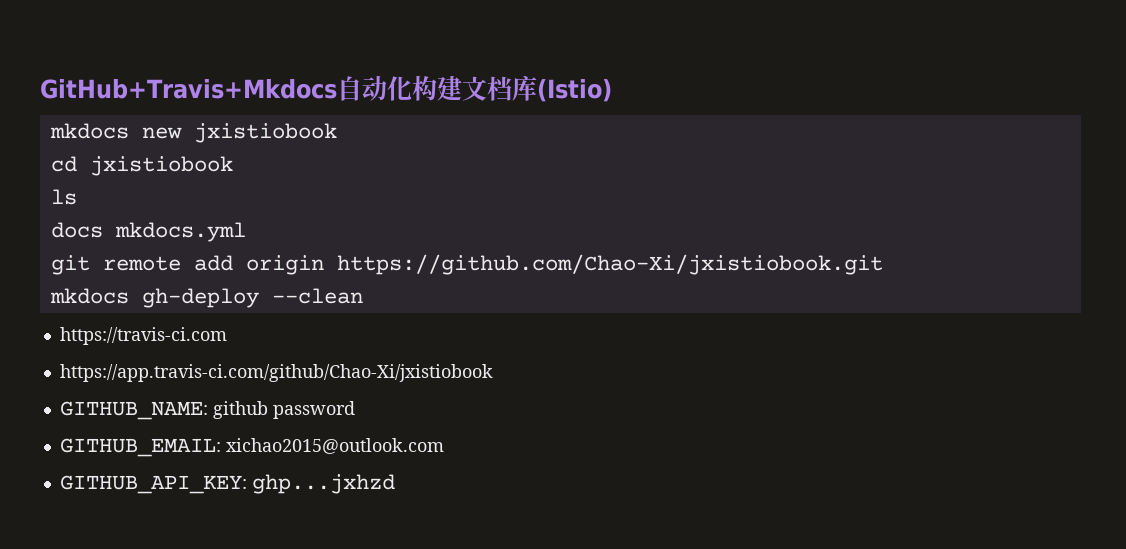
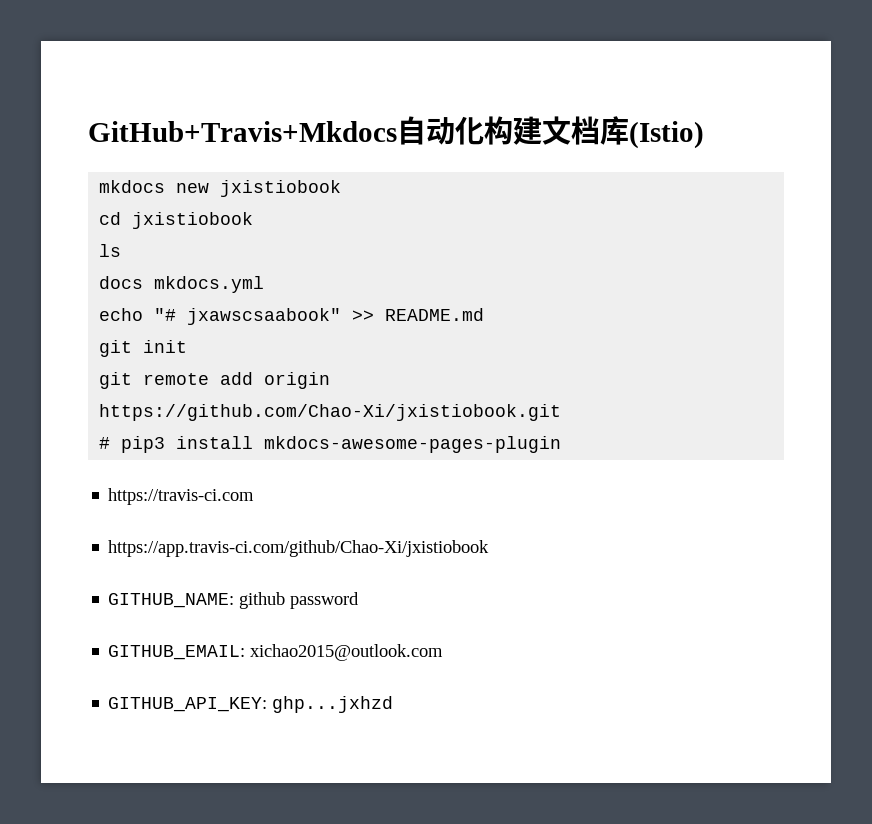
+ echo "# jxawscsaabook" >> README.md
+ git init
- mkdocs gh-deploy --clean
+ # pip3 install mkdocs-awesome-pages-plugin

